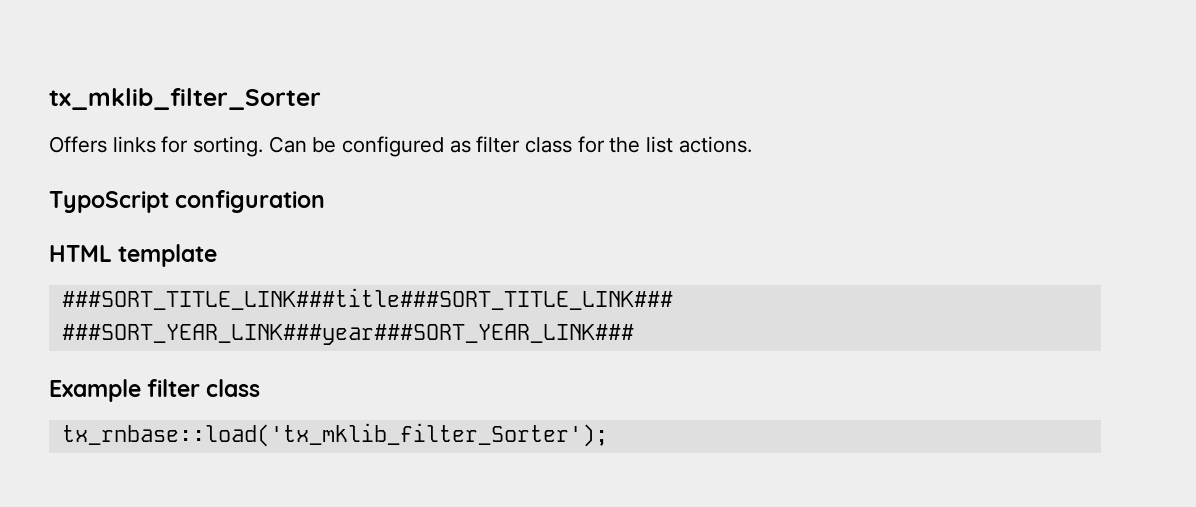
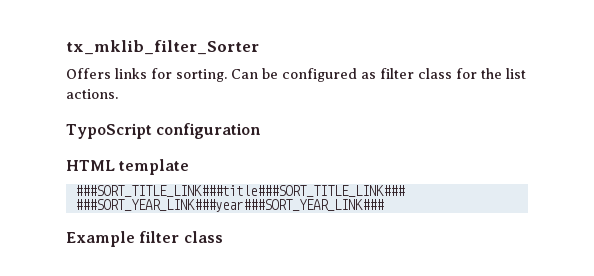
- tx_rnbase::load('tx_mklib_filter_Sorter');

